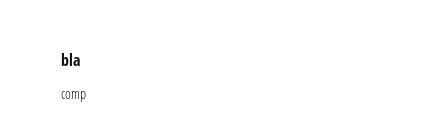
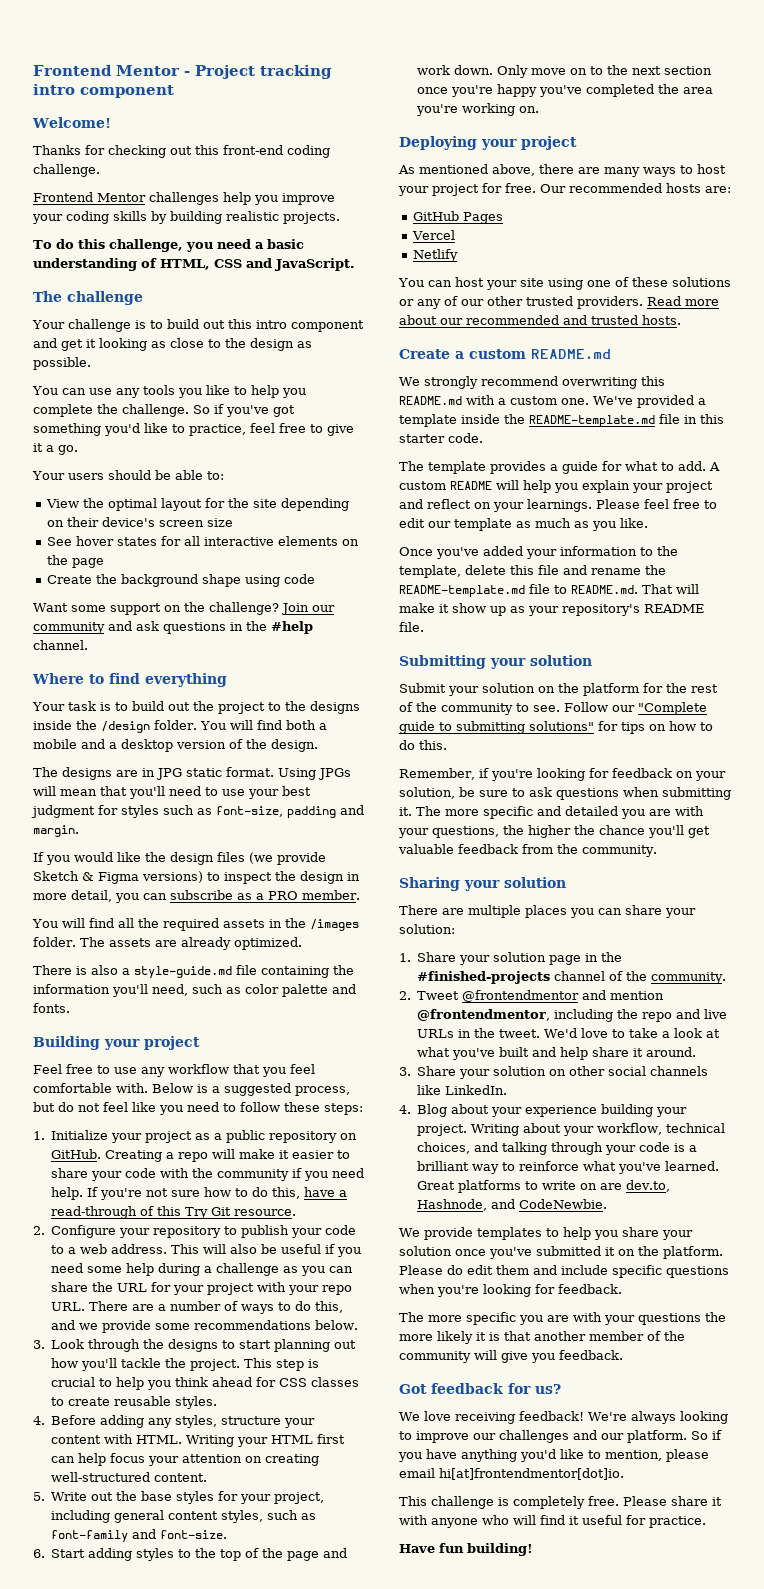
- bla
- comp
+ Frontend Mentor - Project tracking intro component
+ Welcome!
+ Thanks for checking out this front-end coding challenge.
+ Frontend Mentor challenges help you improve your coding skills by building realistic projects.
+ To do this challenge, you need a basic understanding of HTML, CSS and JavaScript.
+ The challenge
+ Your challenge is to build out this intro component and get it looking as close to the design as possible.
+ You can use any tools you like to help you complete the challenge. So if you've got something you'd like to practice, feel free to give it a go.
+ Your users should be able to:
+ View the optimal layout for the site depending on their device's screen size
+ See hover states for all interactive elements on the page
+ Create the background shape using code
+ Want some support on the challenge? Join our community and ask questions in the #help channel.
+ Where to find everything
+ Your task is to build out the project to the designs inside the /design folder. You will find both a mobile and a desktop version of the design.
+ The designs are in JPG static format. Using JPGs will mean that you'll need to use your best judgment for styles such as font-size, padding and margin.
+ If you would like the design files (we provide Sketch & Figma versions) to inspect the design in more detail, you can subscribe as a PRO member.
+ You will find all the required assets in the /images folder. The assets are already optimized.
+ There is also a style-guide.md file containing the information you'll need, such as color palette and fonts.
+ Building your project
+ Feel free to use any workflow that you feel comfortable with. Below is a suggested process, but do not feel like you need to follow these steps:
+ 1. Initialize your project as a public repository on GitHub. Creating a repo will make it easier to share your code with the community if you need help. If you're not sure how to do this, have a read-through of this Try Git resource.
+ 2. Configure your repository to publish your code to a web address. This will also be useful if you need some help during a challenge as you can share the URL for your project with your repo URL. There are a number of ways to do this, and we provide some recommendations below.
+ 3. Look through the designs to start planning out how you'll tackle the project. This step is crucial to help you think ahead for CSS classes to create reusable styles.
+ 4. Before adding any styles, structure your content with HTML. Writing your HTML first can help focus your attention on creating well-structured content.
+ 5. Write out the base styles for your project, including general content styles, such as font-family and font-size.
+ 6. Start adding styles to the top of the page and work down. Only move on to the next section once you're happy you've completed the area you're working on.
+ Deploying your project
+ As mentioned above, there are many ways to host your project for free. Our recommended hosts are:
+ GitHub Pages
+ Vercel
+ Netlify
+ You can host your site using one of these solutions or any of our other trusted providers. Read more about our recommended and trusted hosts.
+ Create a custom README.md
+ We strongly recommend overwriting this README.md with a custom one. We've provided a template inside the README-template.md file in this starter code.
+ The template provides a guide for what to add. A custom README will help you explain your project and reflect on your learnings. Please feel free to edit our template as much as you like.
+ Once you've added your information to the template, delete this file and rename the README-template.md file to README.md. That will make it show up as your repository's README file.
+ Submitting your solution
+ Submit your solution on the platform for the rest of the community to see. Follow our "Complete guide to submitting solutions" for tips on how to do this.
+ Remember, if you're looking for feedback on your solution, be sure to ask questions when submitting it. The more specific and detailed you are with your questions, the higher the chance you'll get valuable feedback from the community.
+ Sharing your solution
+ There are multiple places you can share your solution:
+ 1. Share your solution page in the #finished-projects channel of the community.
+ 2. Tweet @frontendmentor and mention @frontendmentor, including the repo and live URLs in the tweet. We'd love to take a look at what you've built and help share it around.
+ 3. Share your solution on other social channels like LinkedIn.
+ 4. Blog about your experience building your project. Writing about your workflow, technical choices, and talking through your code is a brilliant way to reinforce what you've learned. Great platforms to write on are dev.to, Hashnode, and CodeNewbie.
+ We provide templates to help you share your solution once you've submitted it on the platform. Please do edit them and include specific questions when you're looking for feedback.
+ The more specific you are with your questions the more likely it is that another member of the community will give you feedback.
+ Got feedback for us?
+ We love receiving feedback! We're always looking to improve our challenges and our platform. So if you have anything you'd like to mention, please email hi[at]frontendmentor[dot]io.
+ This challenge is completely free. Please share it with anyone who will find it useful for practice.
+ Have fun building!

